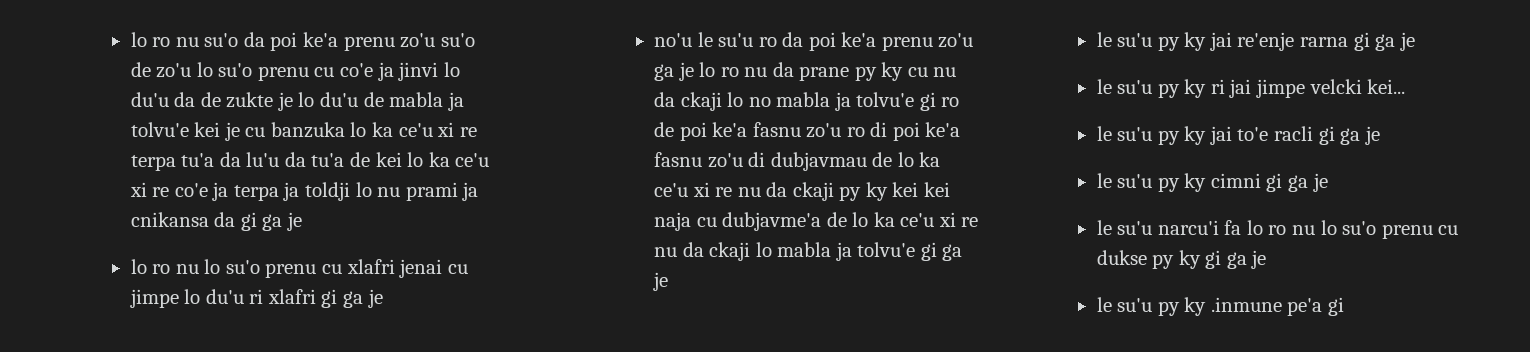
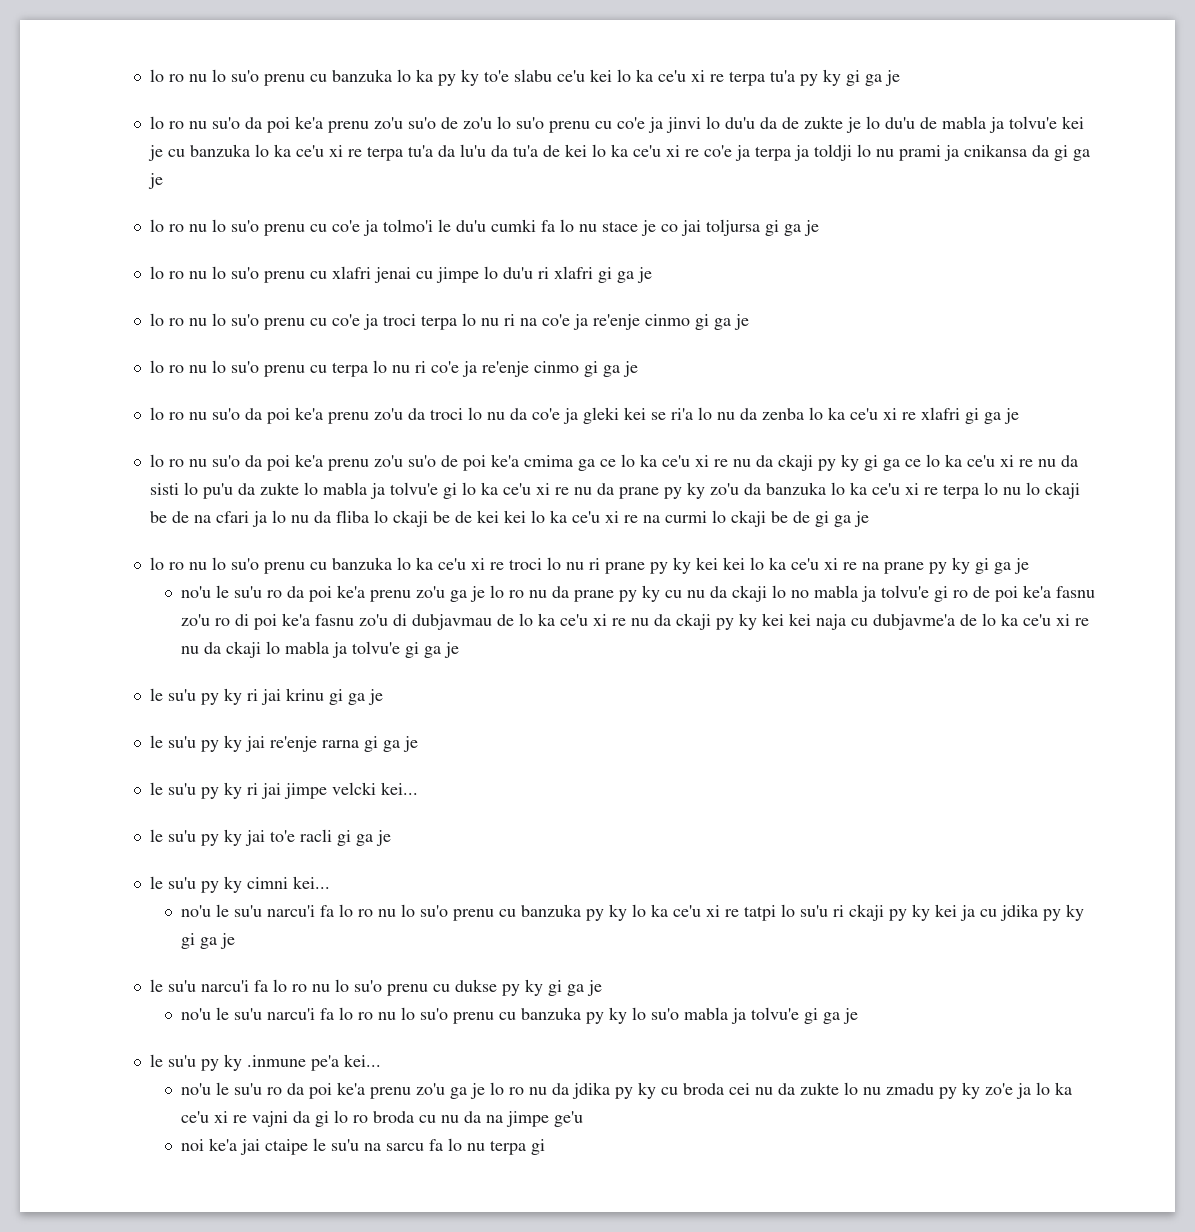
+ lo ro nu lo su'o prenu cu banzuka lo ka py ky to'e slabu ce'u kei lo ka ce'u xi re terpa tu'a py ky gi ga je
+ lo ro nu lo su'o prenu cu co'e ja tolmo'i le du'u cumki fa lo nu stace je co jai toljursa gi ga je
+ lo ro nu lo su'o prenu cu co'e ja troci terpa lo nu ri na co'e ja re'enje cinmo gi ga je
+ lo ro nu lo su'o prenu cu terpa lo nu ri co'e ja re'enje cinmo gi ga je
+ lo ro nu su'o da poi ke'a prenu zo'u da troci lo nu da co'e ja gleki kei se ri'a lo nu da zenba lo ka ce'u xi re xlafri gi ga je
+ lo ro nu su'o da poi ke'a prenu zo'u su'o de poi ke'a cmima ga ce lo ka ce'u xi re nu da ckaji py ky gi ga ce lo ka ce'u xi re nu da sisti lo pu'u da zukte lo mabla ja tolvu'e gi lo ka ce'u xi re nu da prane py ky zo'u da banzuka lo ka ce'u xi re terpa lo nu lo ckaji be de na cfari ja lo nu da fliba lo ckaji be de kei kei lo ka ce'u xi re na curmi lo ckaji be de gi ga je
+ lo ro nu lo su'o prenu cu banzuka lo ka ce'u xi re troci lo nu ri prane py ky kei kei lo ka ce'u xi re na prane py ky gi ga je
+ le su'u py ky ri jai krinu gi ga je
- le su'u py ky cimni gi ga je
+ le su'u py ky cimni kei...
+ no'u le su'u narcu'i fa lo ro nu lo su'o prenu cu banzuka py ky lo ka ce'u xi re tatpi lo su'u ri ckaji py ky kei ja cu jdika py ky gi ga je
+ no'u le su'u narcu'i fa lo ro nu lo su'o prenu cu banzuka py ky lo su'o mabla ja tolvu'e gi ga je
- le su'u py ky .inmune pe'a gi
+ le su'u py ky .inmune pe'a kei...
+ no'u le su'u ro da poi ke'a prenu zo'u ga je lo ro nu da jdika py ky cu broda cei nu da zukte lo nu zmadu py ky zo'e ja lo ka ce'u xi re vajni da gi lo ro broda cu nu da na jimpe ge'u
+ noi ke'a jai ctaipe le su'u na sarcu fa lo nu terpa gi

